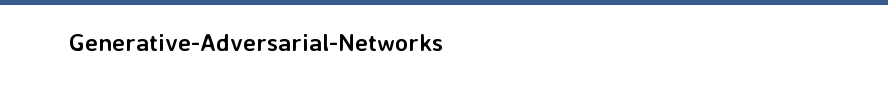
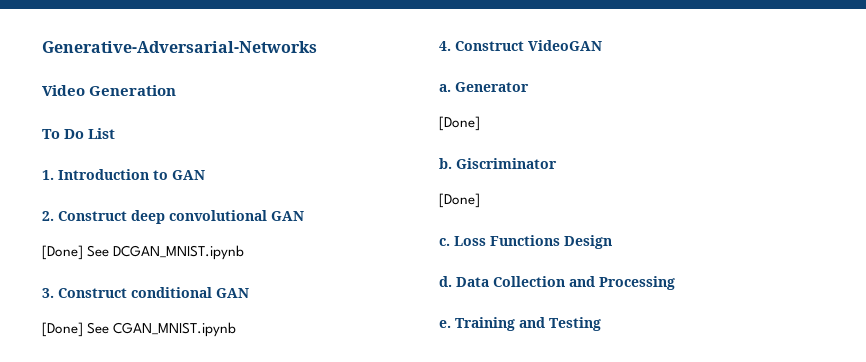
+ Video Generation
+ To Do List
+ 1. Introduction to GAN
+ 2. Construct deep convolutional GAN
+ [Done] See DCGAN_MNIST.ipynb
+ 3. Construct conditional GAN
+ [Done] See CGAN_MNIST.ipynb
+ 4. Construct VideoGAN
+ a. Generator
+ [Done]
+ b. Giscriminator
+ [Done]
+ c. Loss Functions Design
+ d. Data Collection and Processing
+ e. Training and Testing

